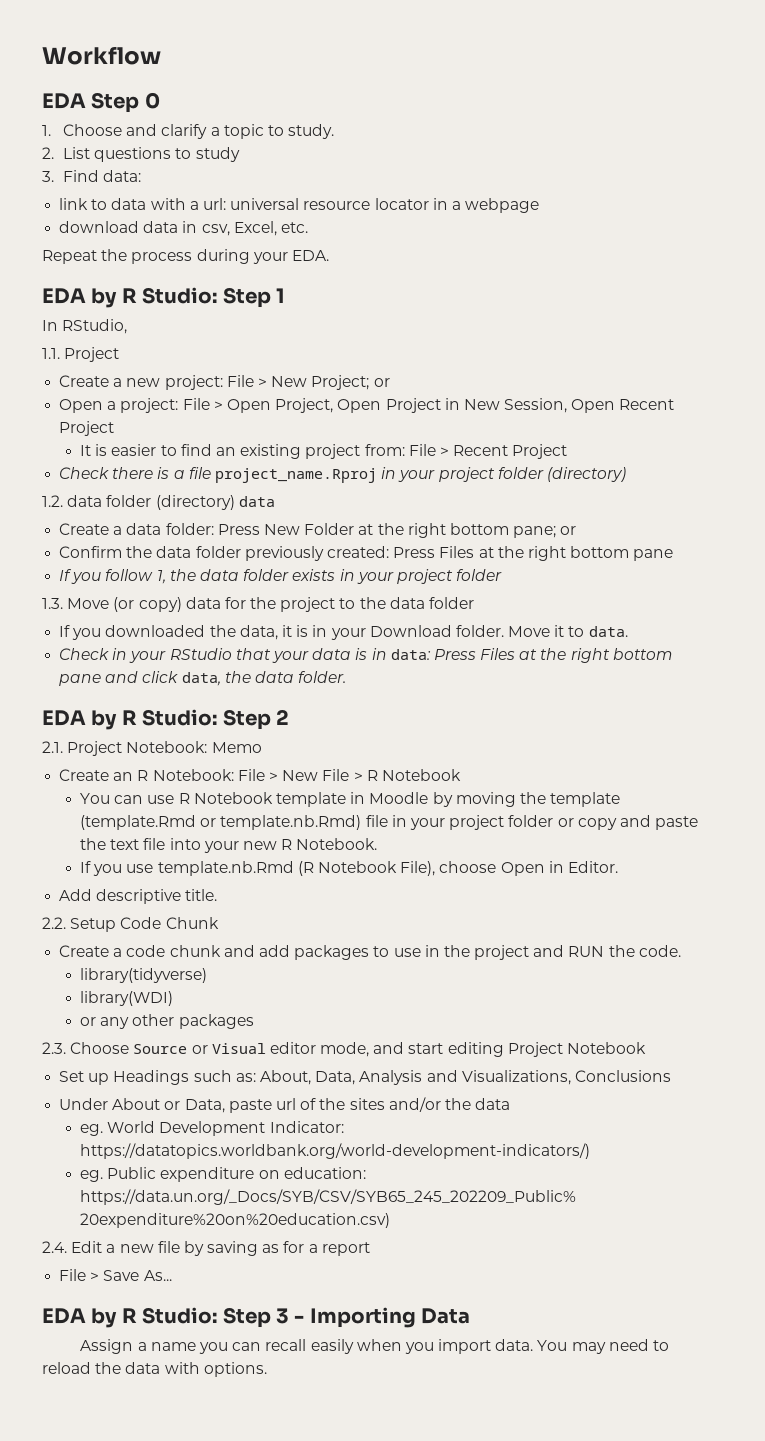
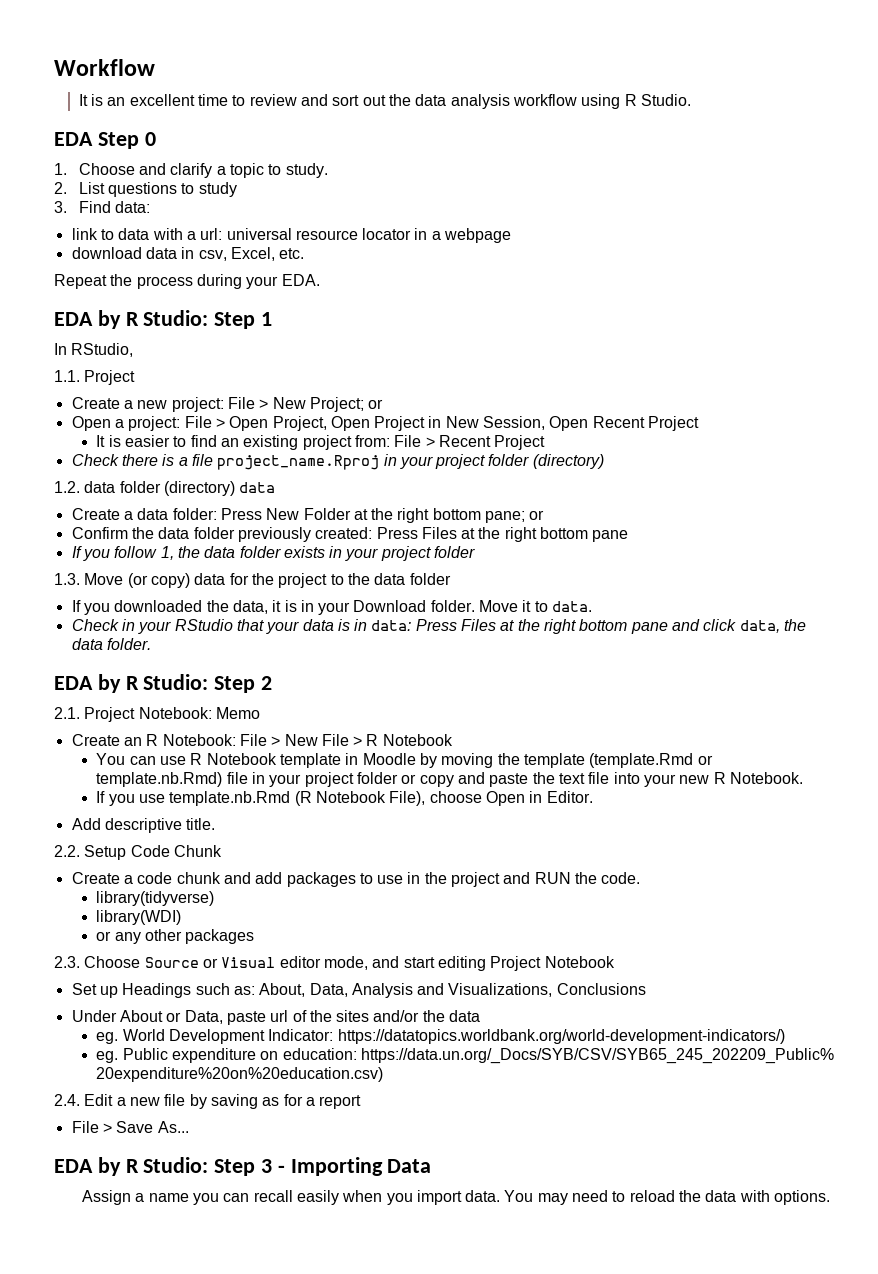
+ It is an excellent time to review and sort out the data analysis workflow using R Studio.

